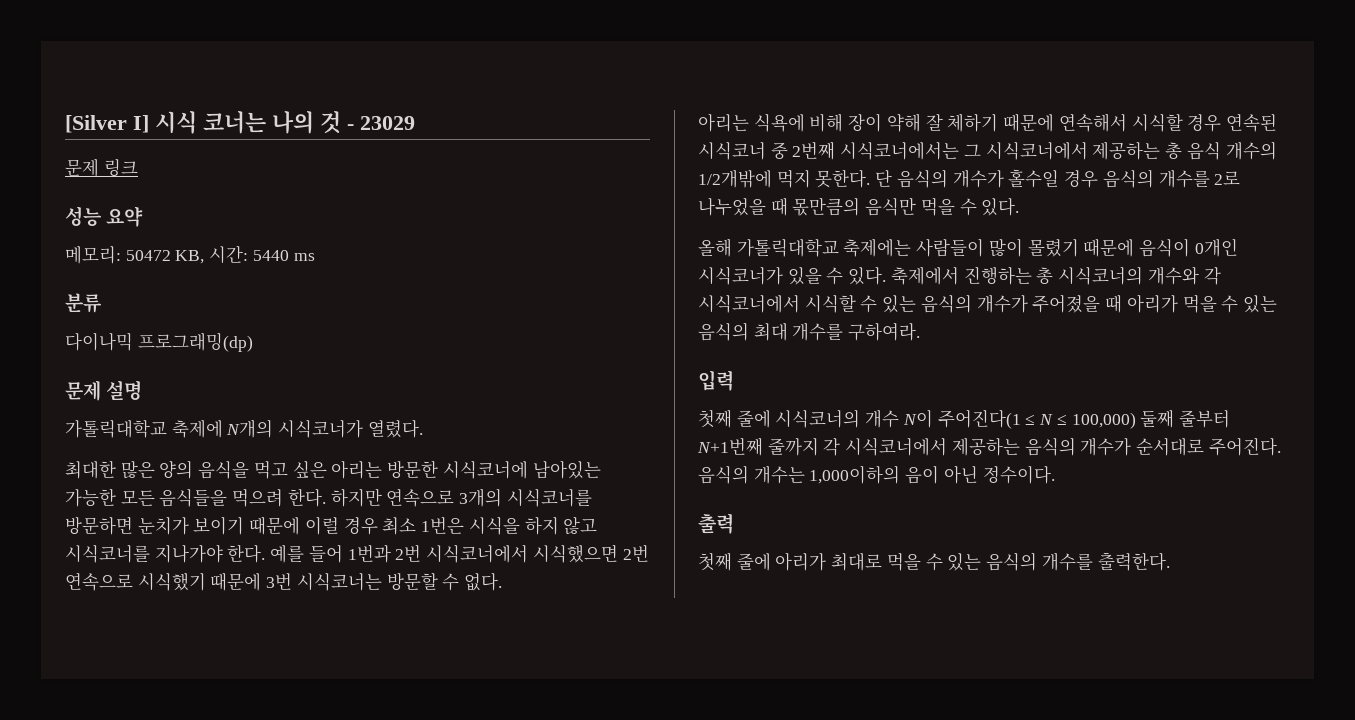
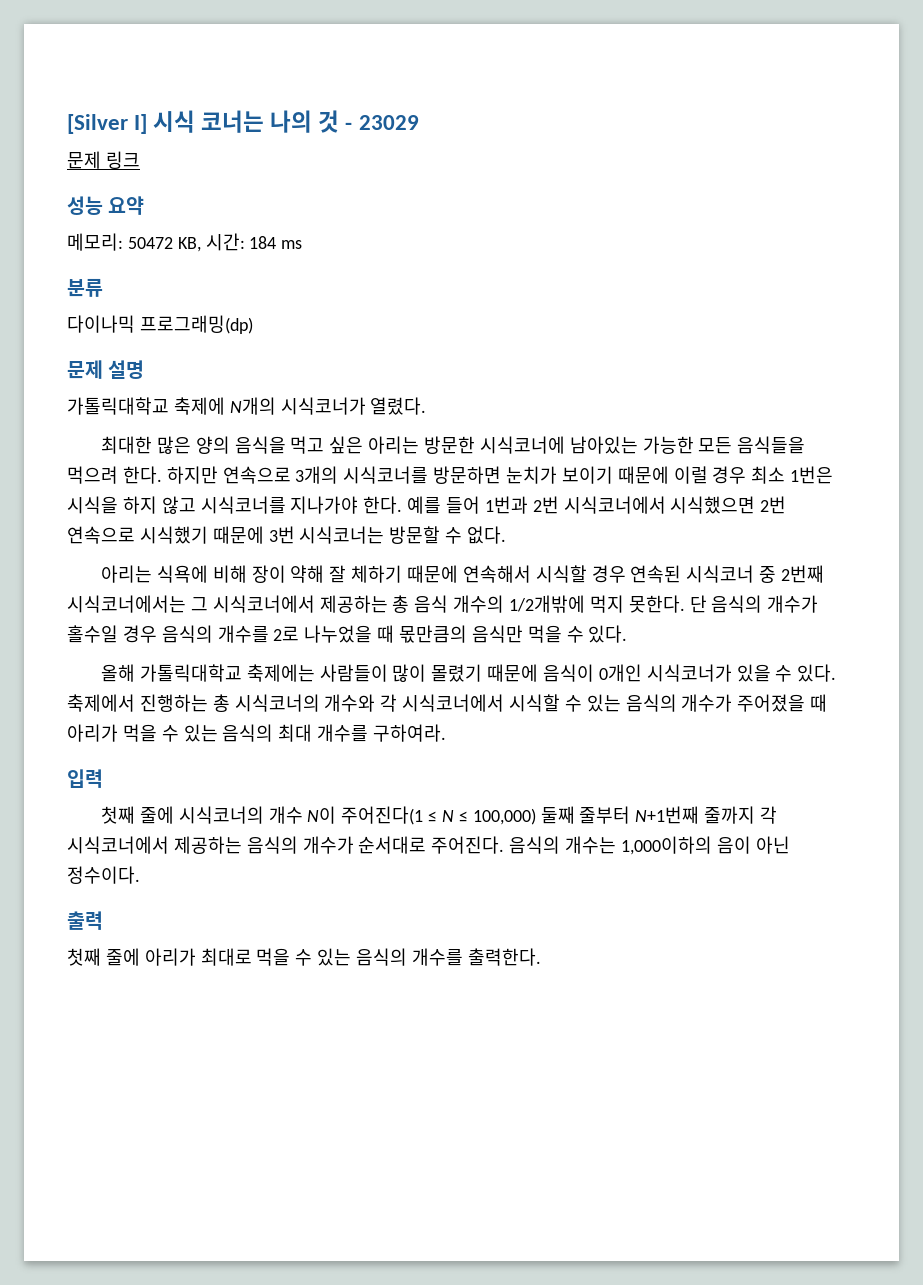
- 메모리: 50472 KB, 시간: 5440 ms
+ 메모리: 50472 KB, 시간: 184 ms

